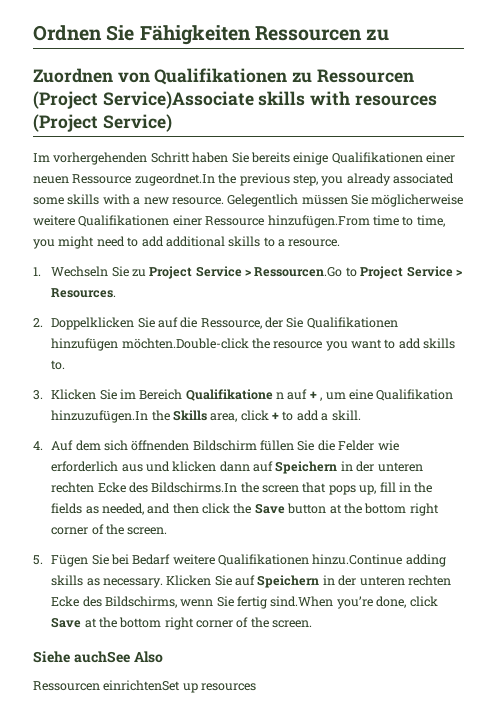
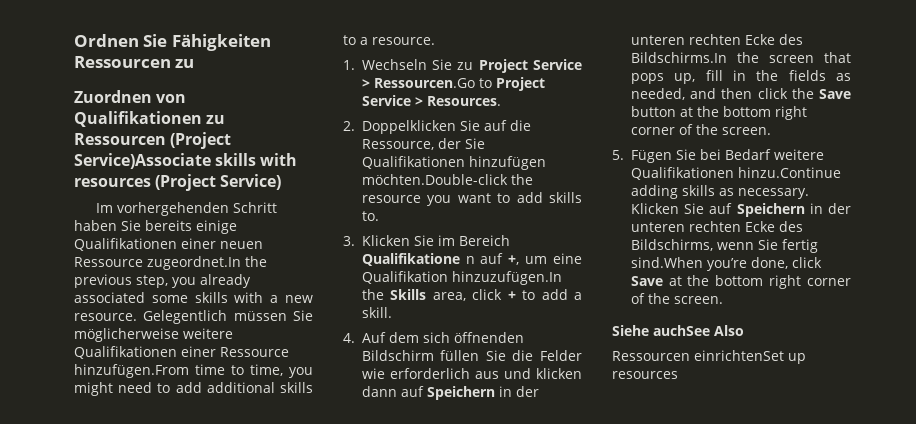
- 3. Klicken Sie im Bereich Qualifikatione n auf + , um eine Qualifikation hinzuzufügen.In the Skills area, click + to add a skill.
+ 3. Klicken Sie im Bereich Qualifikatione n auf +, um eine Qualifikation hinzuzufügen.In the Skills area, click + to add a skill.

